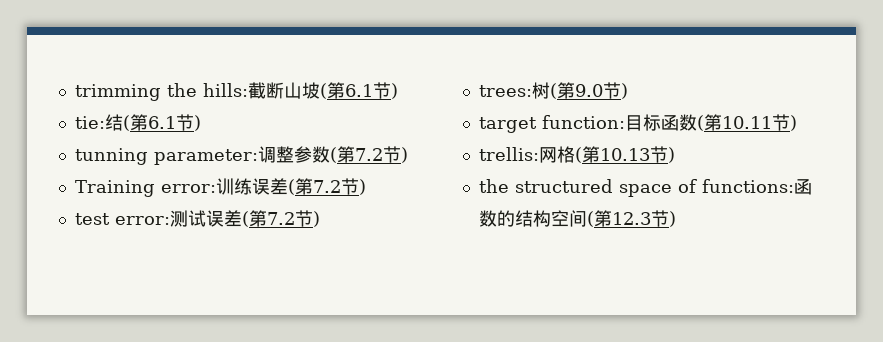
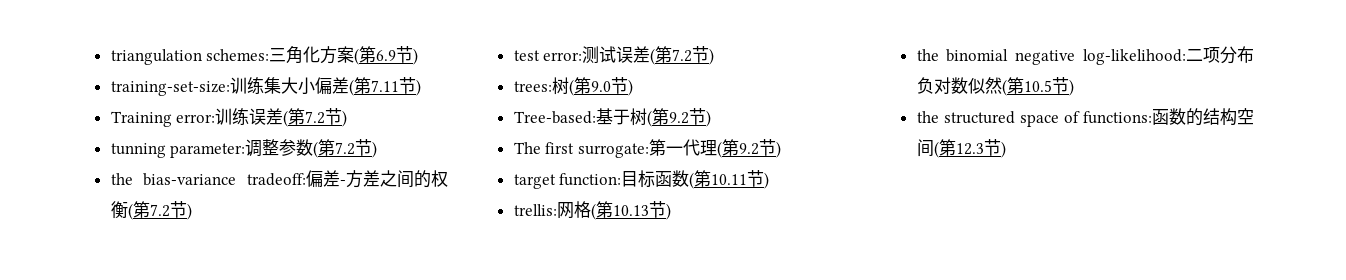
- trimming the hills:截断山坡(第6.1节)
- tie:结(第6.1节)
+ triangulation schemes:三角化方案(第6.9节)
+ training-set-size:训练集大小偏差(第7.11节)
+ Training error:训练误差(第7.2节)
- Training error:训练误差(第7.2节)
+ the bias-variance tradeoff:偏差-方差之间的权衡(第7.2节)
+ Tree-based:基于树(第9.2节)
+ The first surrogate:第一代理(第9.2节)
+ the binomial negative log-likelihood:二项分布负对数似然(第10.5节)

